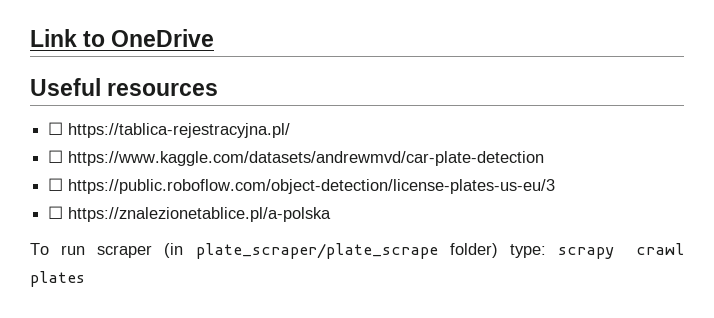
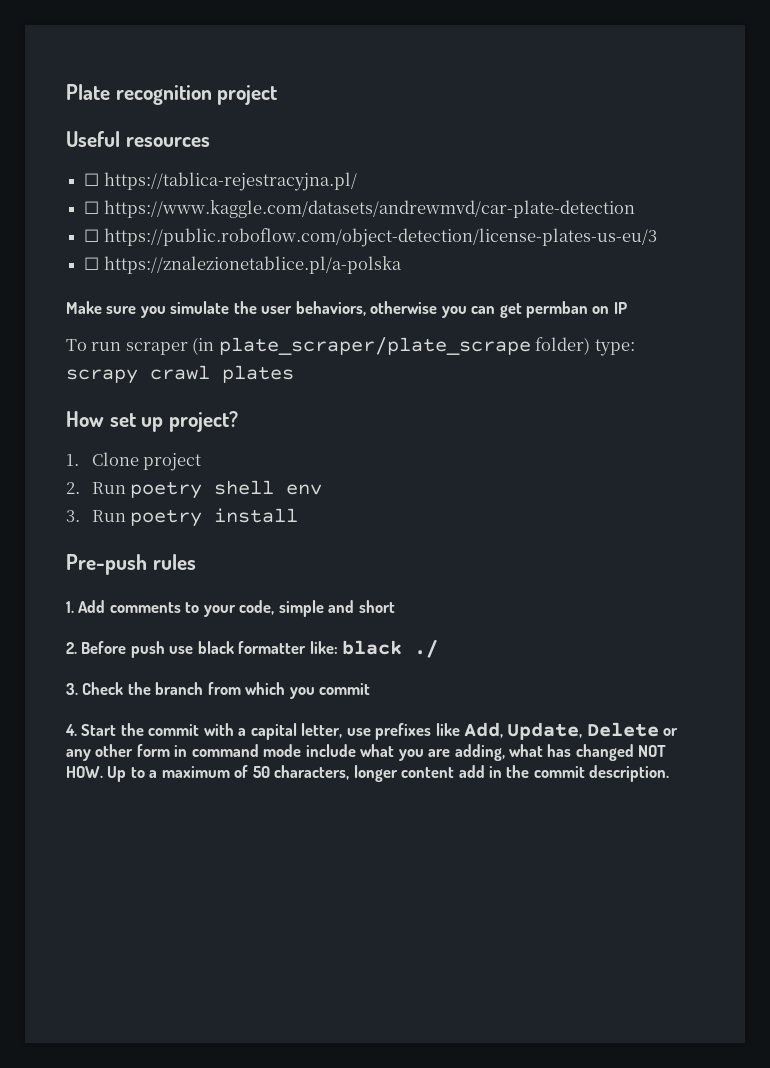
- Link to OneDrive
+ Plate recognition project
+ Make sure you simulate the user behaviors, otherwise you can get permban on IP
+ How set up project?
+ 1. Clone project
+ 2. Run poetry shell env
+ 3. Run poetry install
+ Pre-push rules
+ 1. Add comments to your code, simple and short
+ 2. Before push use black formatter like: black ./
+ 3. Check the branch from which you commit
+ 4. Start the commit with a capital letter, use prefixes like Add, Update, Delete or any other form in command mode include what you are adding, what has changed NOT HOW. Up to a maximum of 50 characters, longer content add in the commit description.

